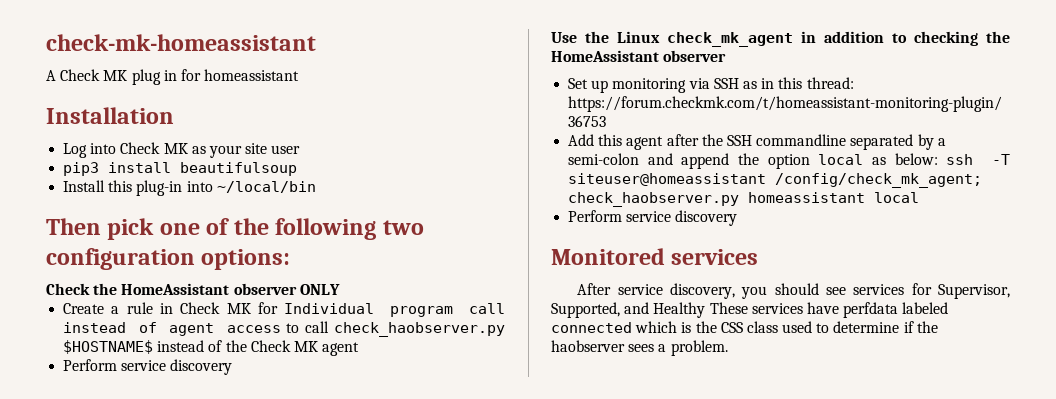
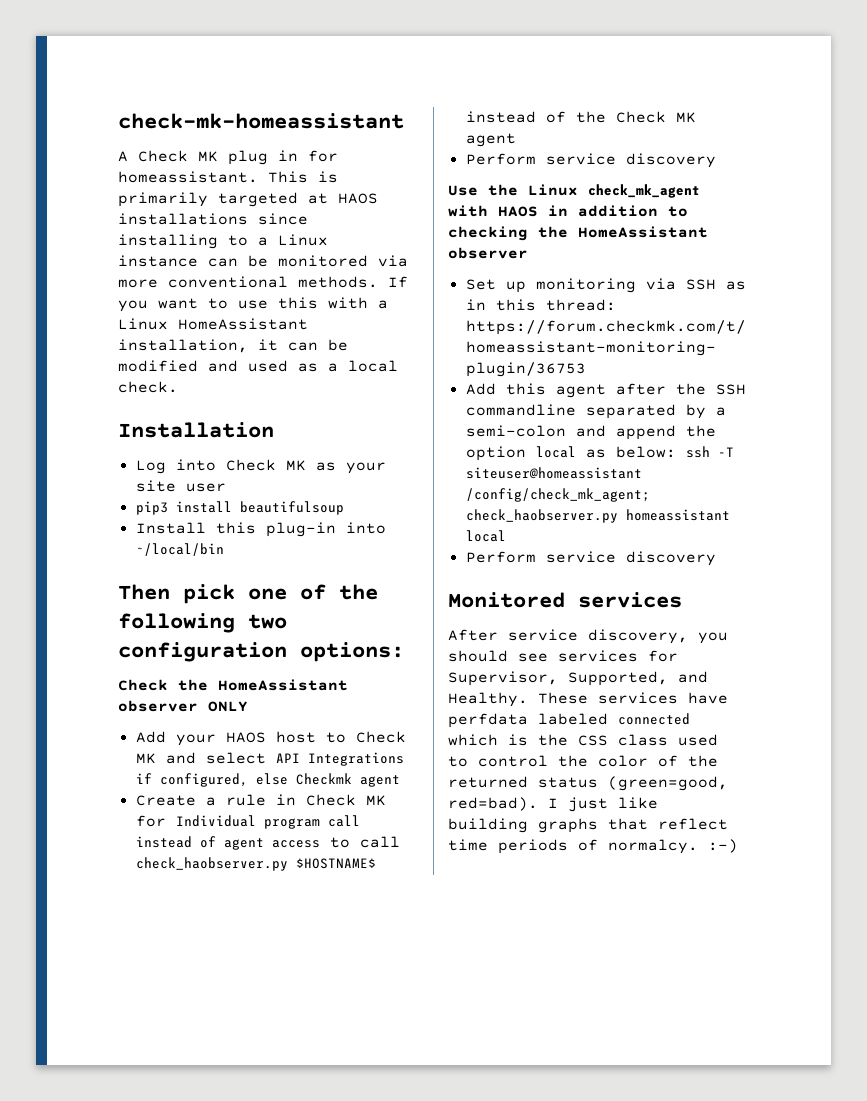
- A Check MK plug in for homeassistant
+ A Check MK plug in for homeassistant. This is primarily targeted at HAOS installations since installing to a Linux instance can be monitored via more conventional methods. If you want to use this with a Linux HomeAssistant installation, it can be modified and used as a local check.
+ Add your HAOS host to Check MK and select API Integrations if configured, else Checkmk agent
- Use the Linux check_mk_agent in addition to checking the HomeAssistant observer
+ Use the Linux check_mk_agent with HAOS in addition to checking the HomeAssistant observer
- After service discovery, you should see services for Supervisor, Supported, and Healthy These services have perfdata labeled connected which is the CSS class used to determine if the haobserver sees a problem.
+ After service discovery, you should see services for Supervisor, Supported, and Healthy. These services have perfdata labeled connected which is the CSS class used to control the color of the returned status (green=good, red=bad). I just like building graphs that reflect time periods of normalcy. :-)

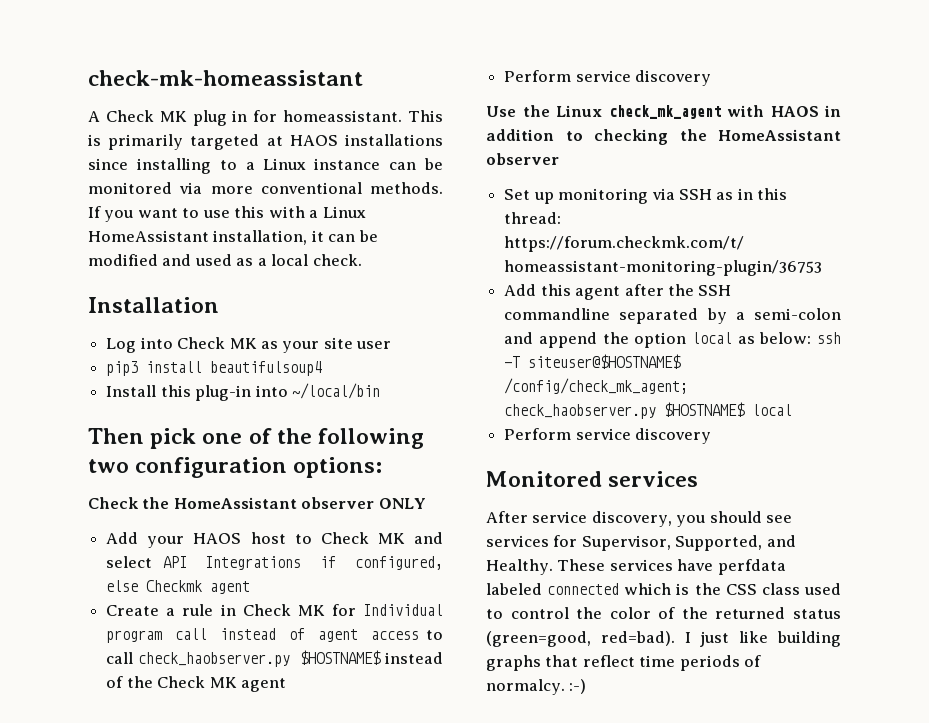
- pip3 install beautifulsoup
+ pip3 install beautifulsoup4
- Add this agent after the SSH commandline separated by a semi-colon and append the option local as below: ssh -T siteuser@homeassistant /config/check_mk_agent; check_haobserver.py homeassistant local
+ Add this agent after the SSH commandline separated by a semi-colon and append the option local as below: ssh -T siteuser@$HOSTNAME$ /config/check_mk_agent; check_haobserver.py $HOSTNAME$ local

